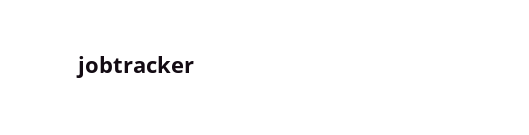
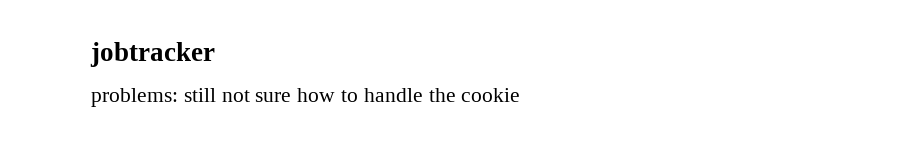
+ problems: still not sure how to handle the cookie

